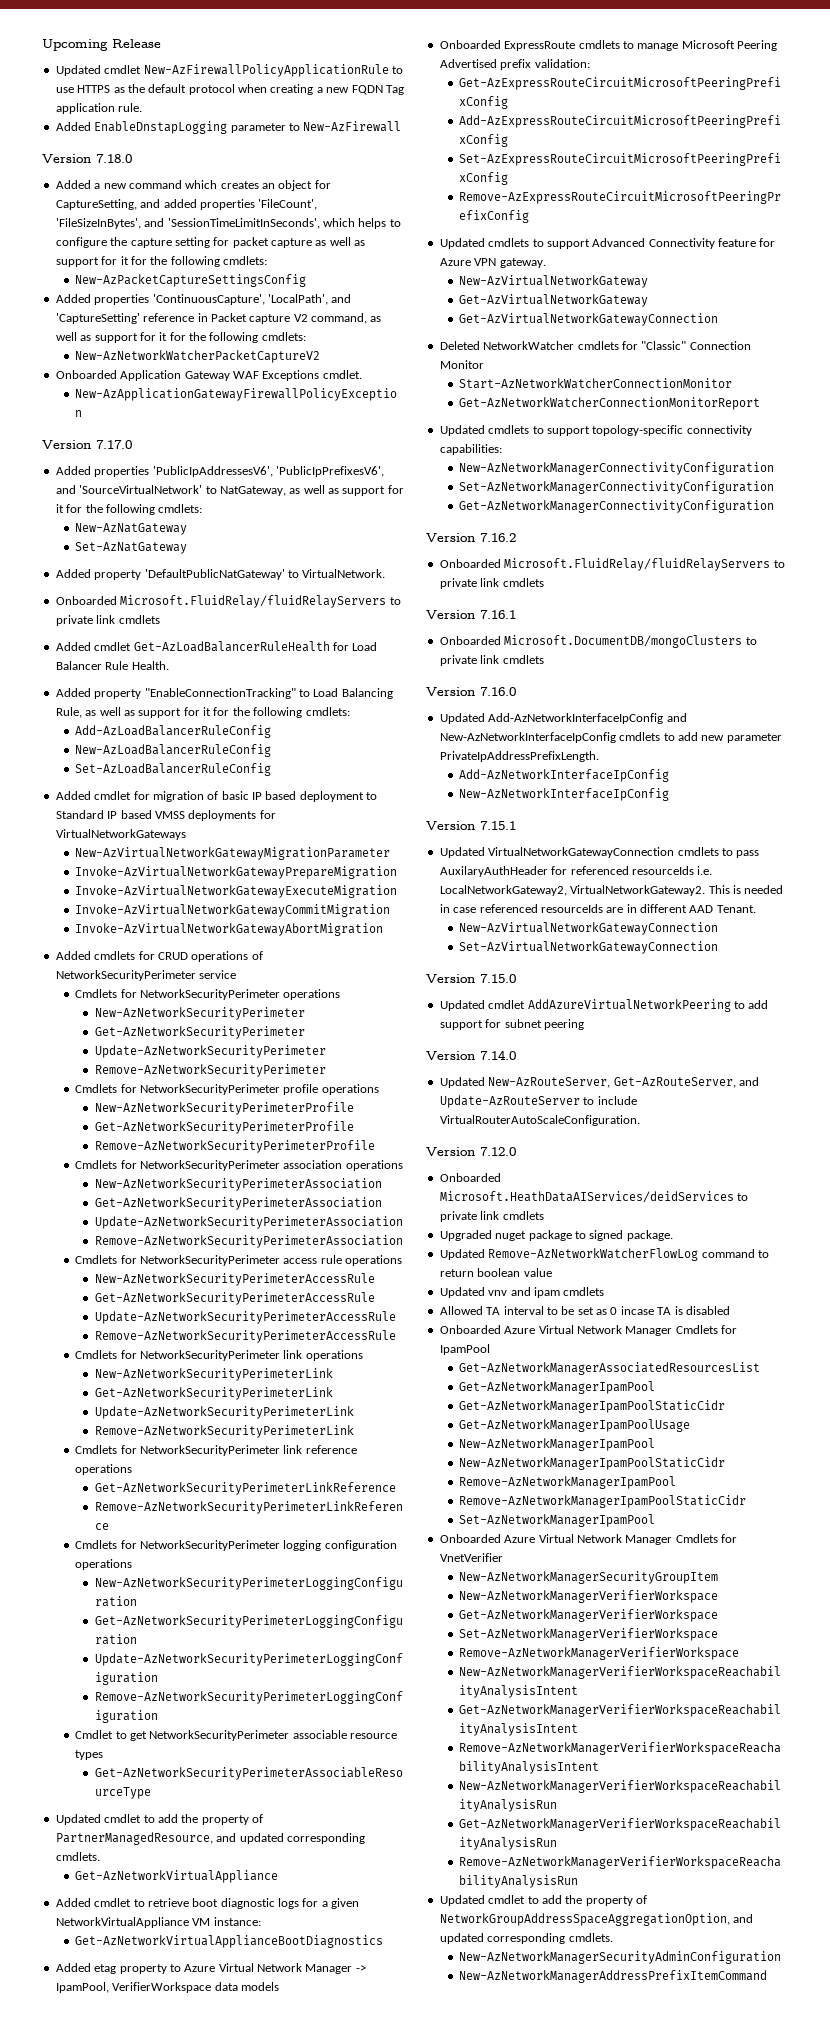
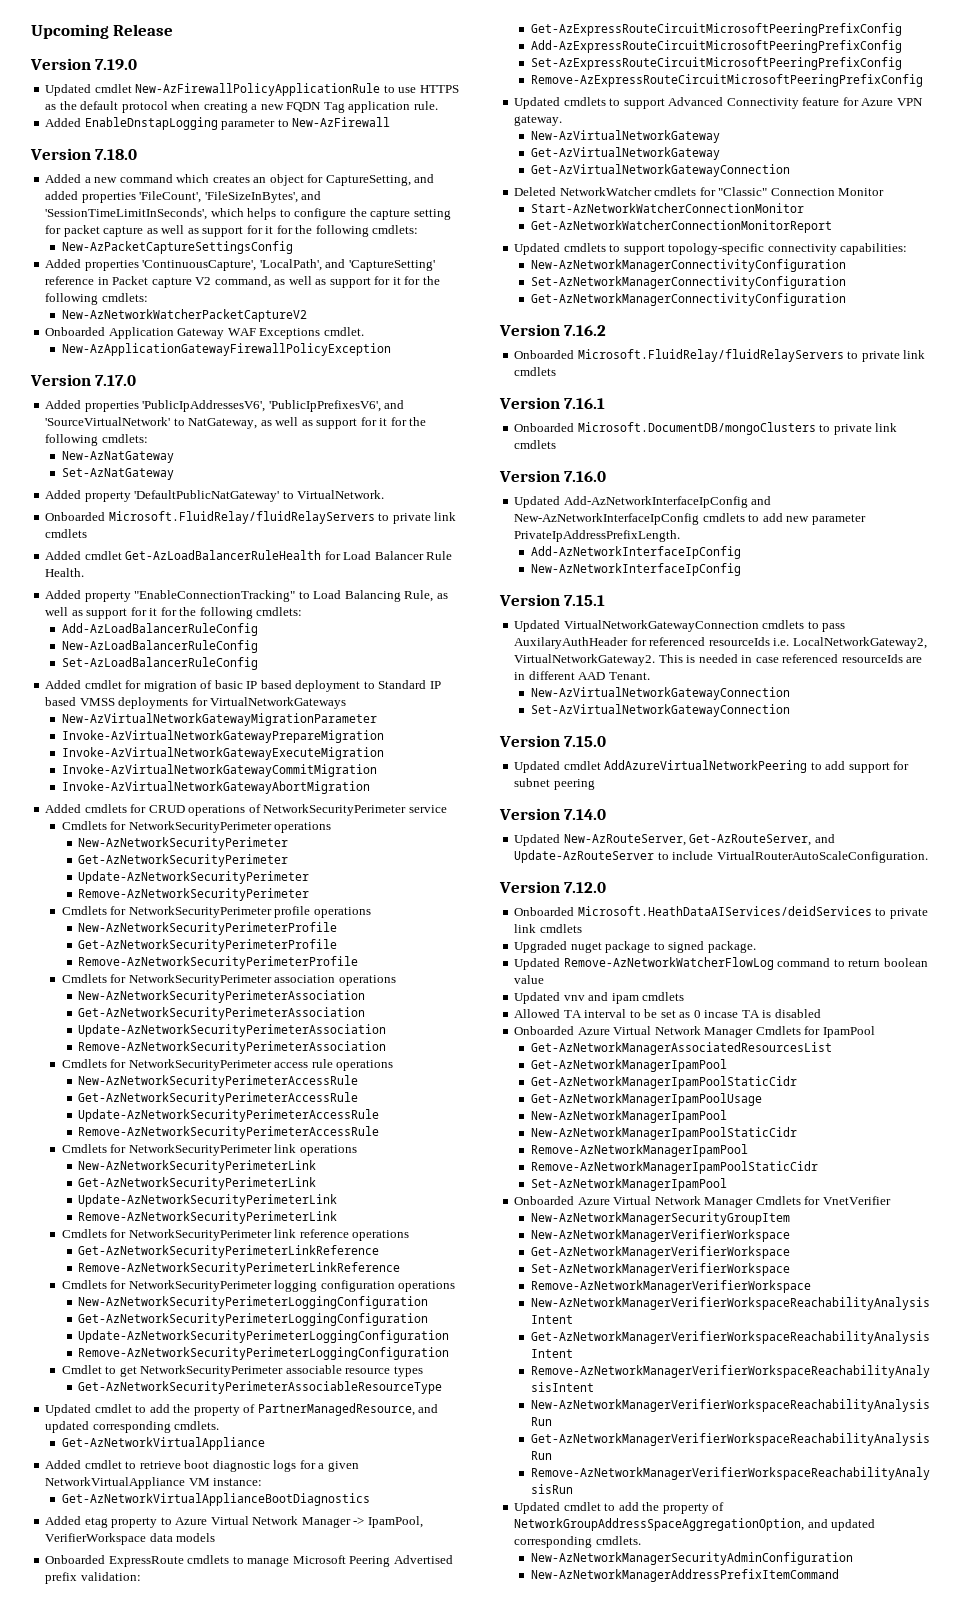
+ Version 7.19.0

